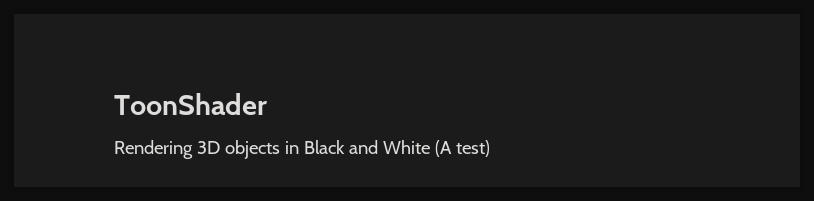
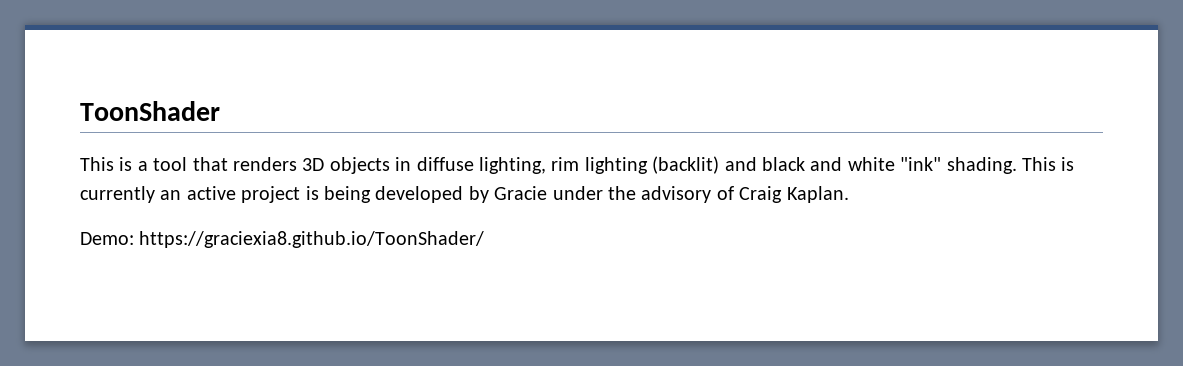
- Rendering 3D objects in Black and White (A test)
+ This is a tool that renders 3D objects in diffuse lighting, rim lighting (backlit) and black and white "ink" shading. This is currently an active project is being developed by Gracie under the advisory of Craig Kaplan.
+ Demo: https://graciexia8.github.io/ToonShader/

